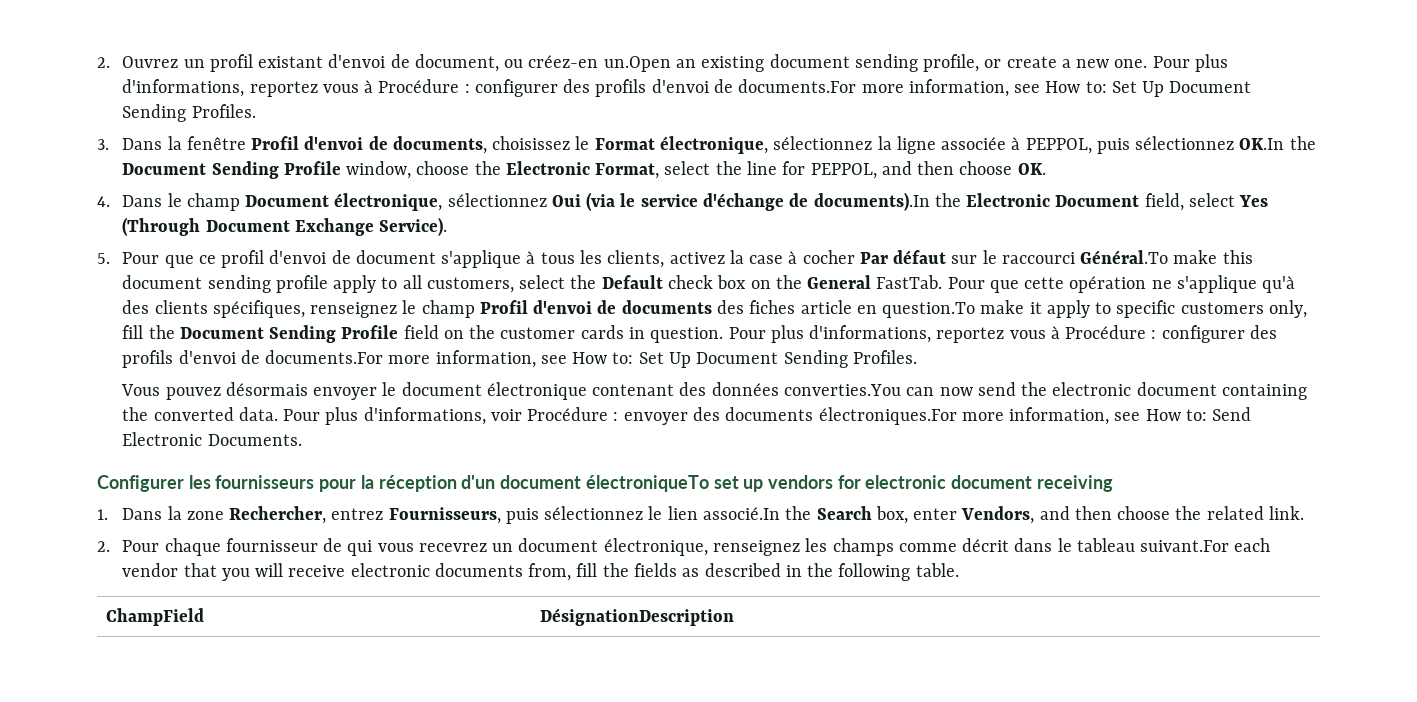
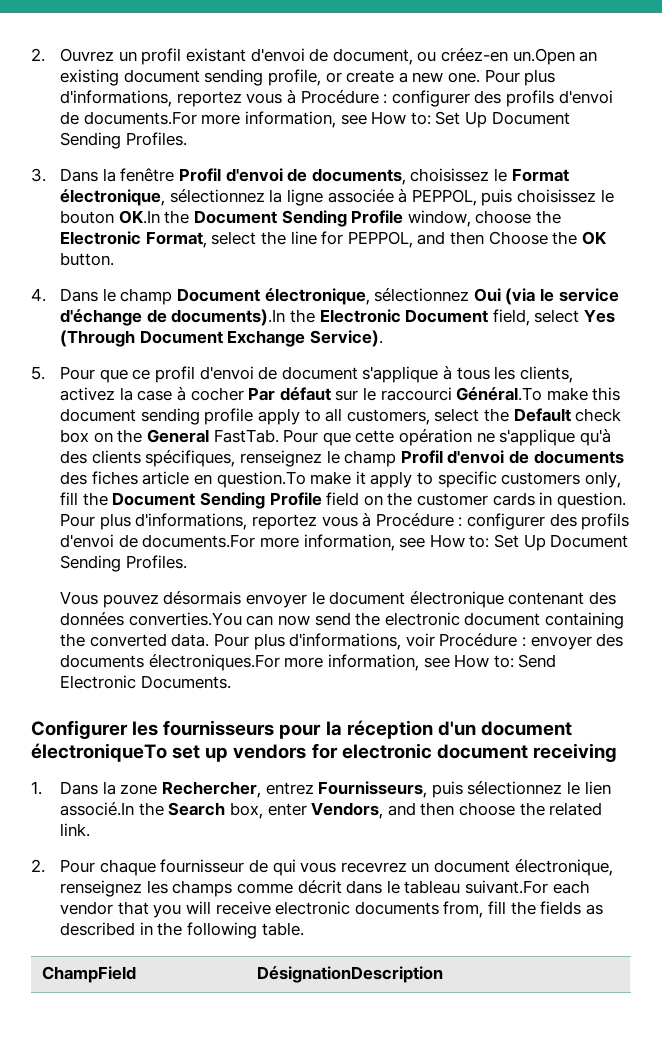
- 3. Dans la fenêtre Profil d'envoi de documents, choisissez le Format électronique, sélectionnez la ligne associée à PEPPOL, puis sélectionnez OK.In the Document Sending Profile window, choose the Electronic Format, select the line for PEPPOL, and then choose OK.
+ 3. Dans la fenêtre Profil d'envoi de documents, choisissez le Format électronique, sélectionnez la ligne associée à PEPPOL, puis choisissez le bouton OK.In the Document Sending Profile window, choose the Electronic Format, select the line for PEPPOL, and then Choose the OK button.

